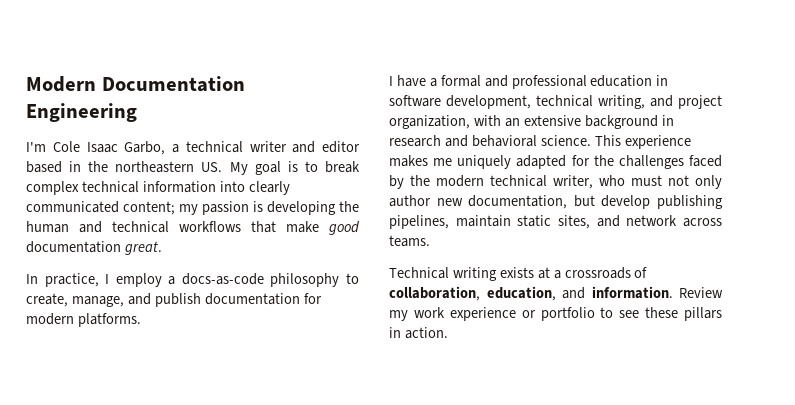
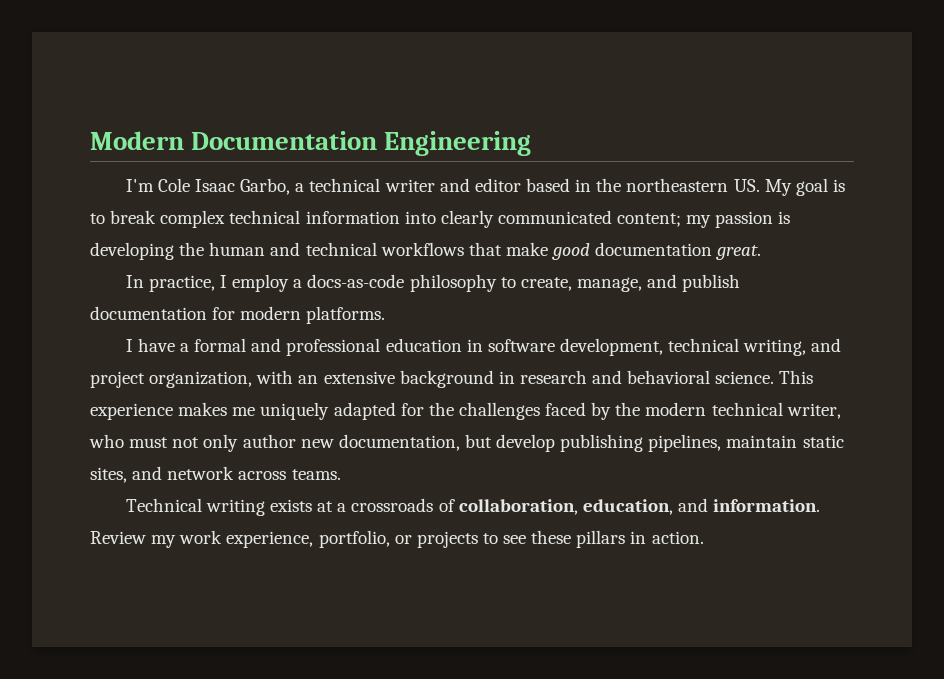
- Review my work experience or portfolio to see these pillars in action.
+ Review my work experience, portfolio, or projects to see these pillars in action.

